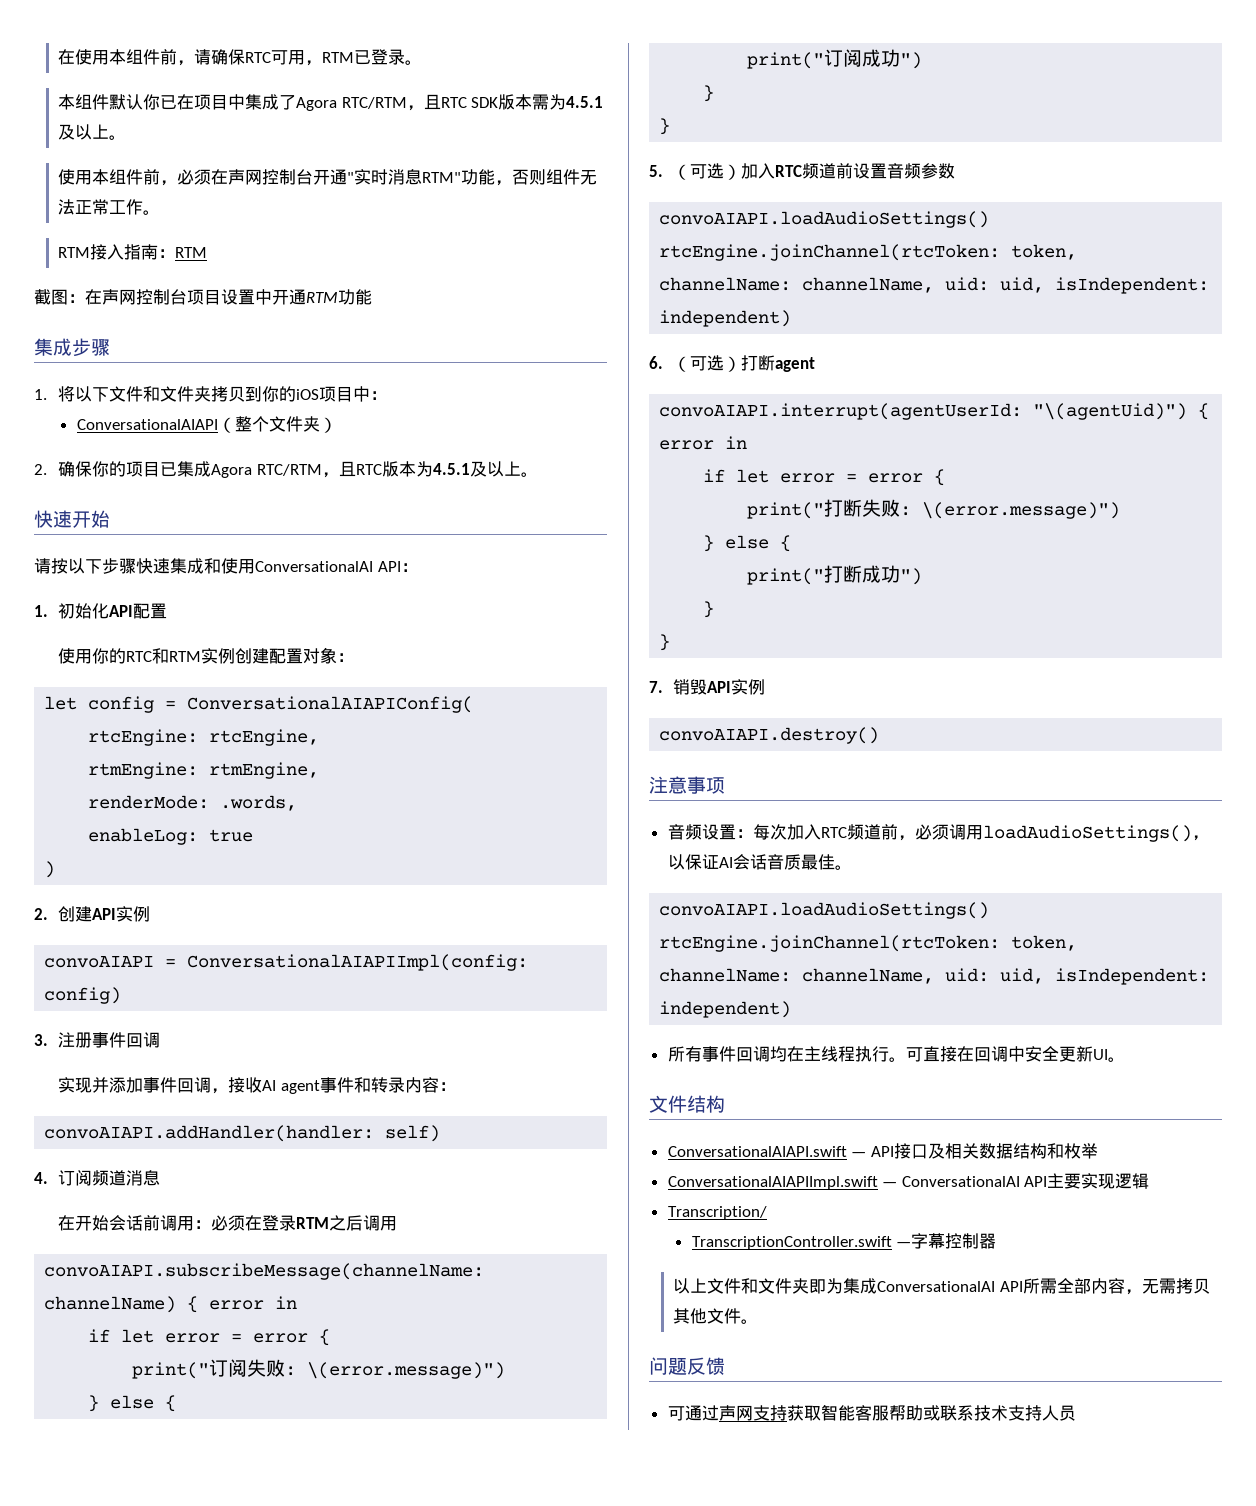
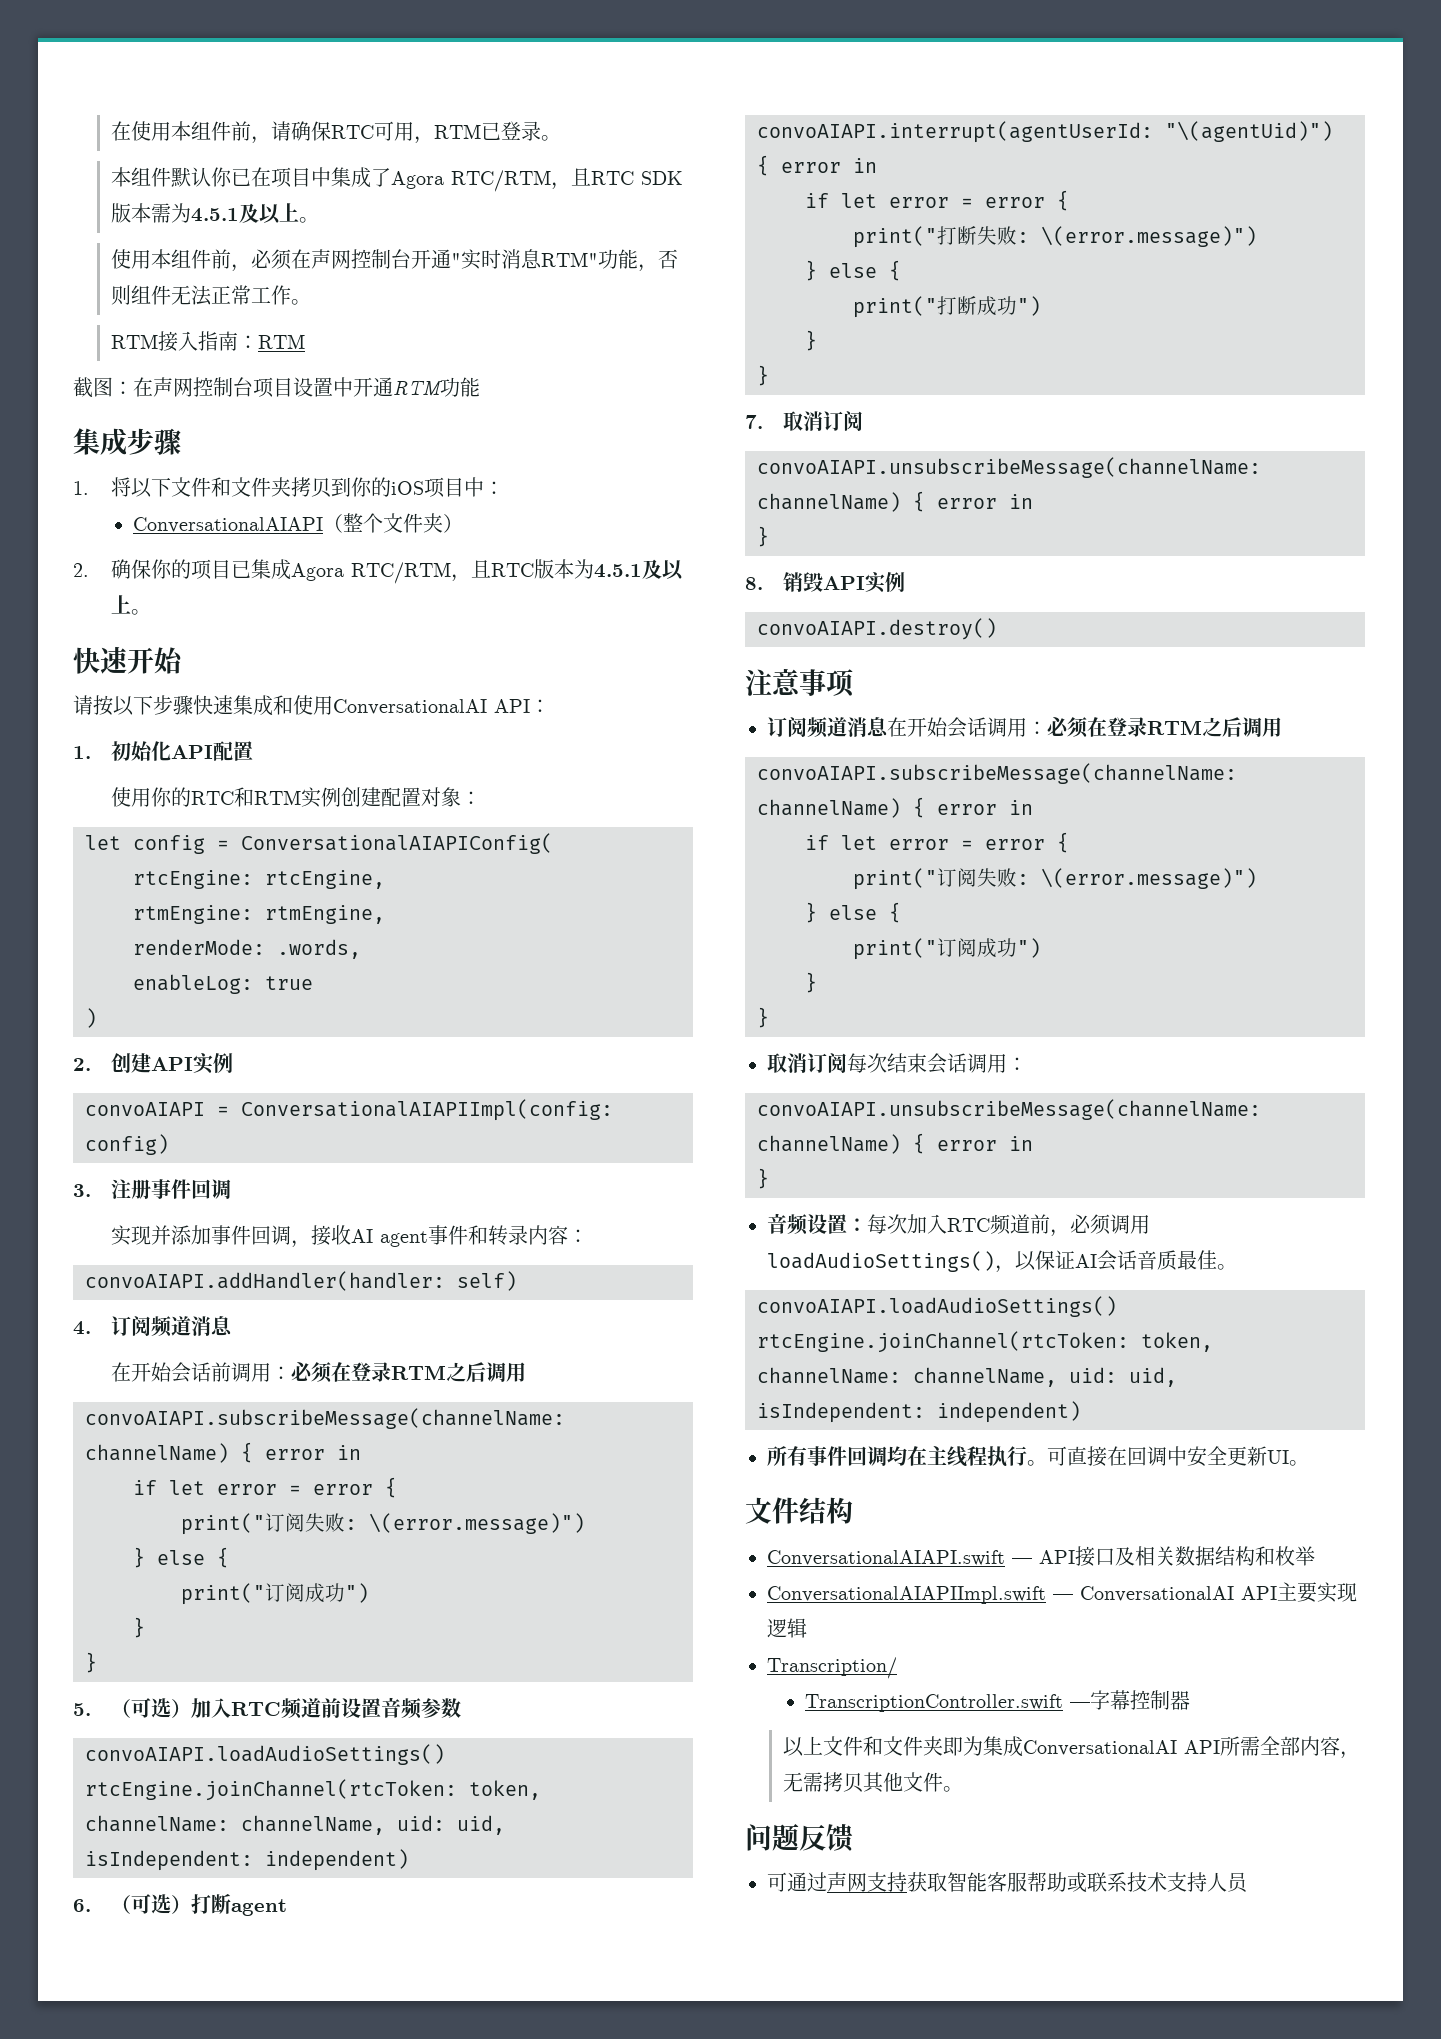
- 7.销毁API实例
+ 7.取消订阅
+ convoAIAPI.unsubscribeMessage(channelName: channelName) { error in
+ }
+ 8.销毁API实例
+ 订阅频道消息在开始会话调用：必须在登录RTM之后调用
+ convoAIAPI.subscribeMessage(channelName: channelName) { error in
+ if let error = error {
+ print("订阅失败: \(error.message)")
+ } else {
+ print("订阅成功")
+ }
+ }
+ 取消订阅每次结束会话调用：
+ convoAIAPI.unsubscribeMessage(channelName: channelName) { error in
+ }

